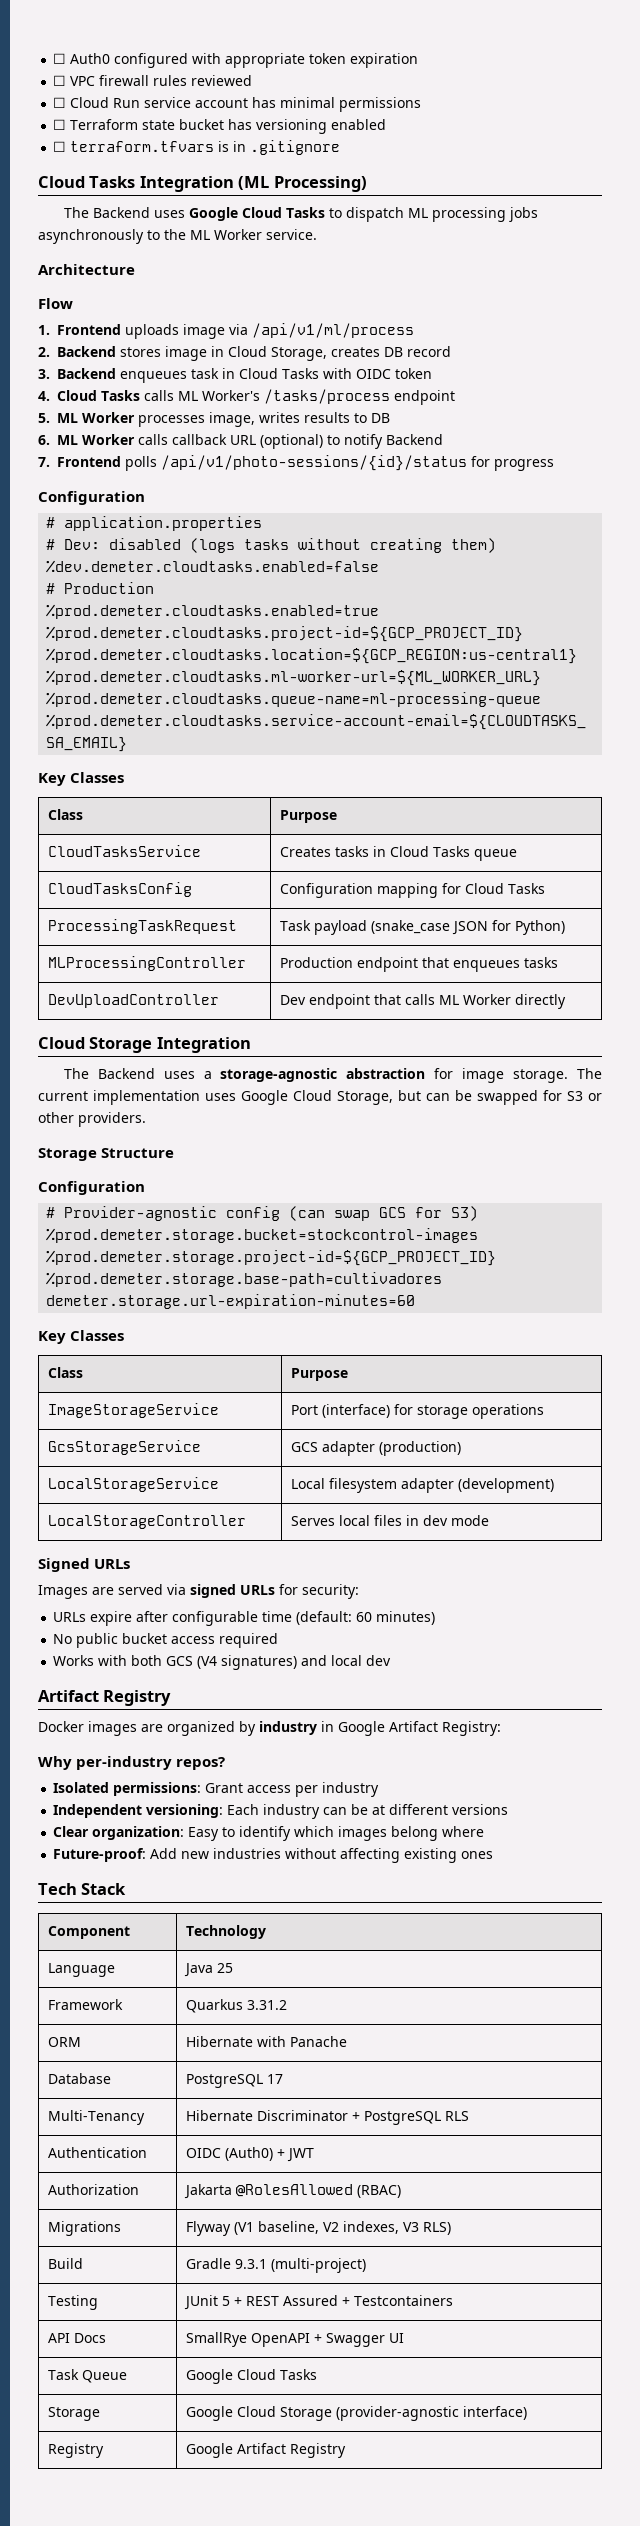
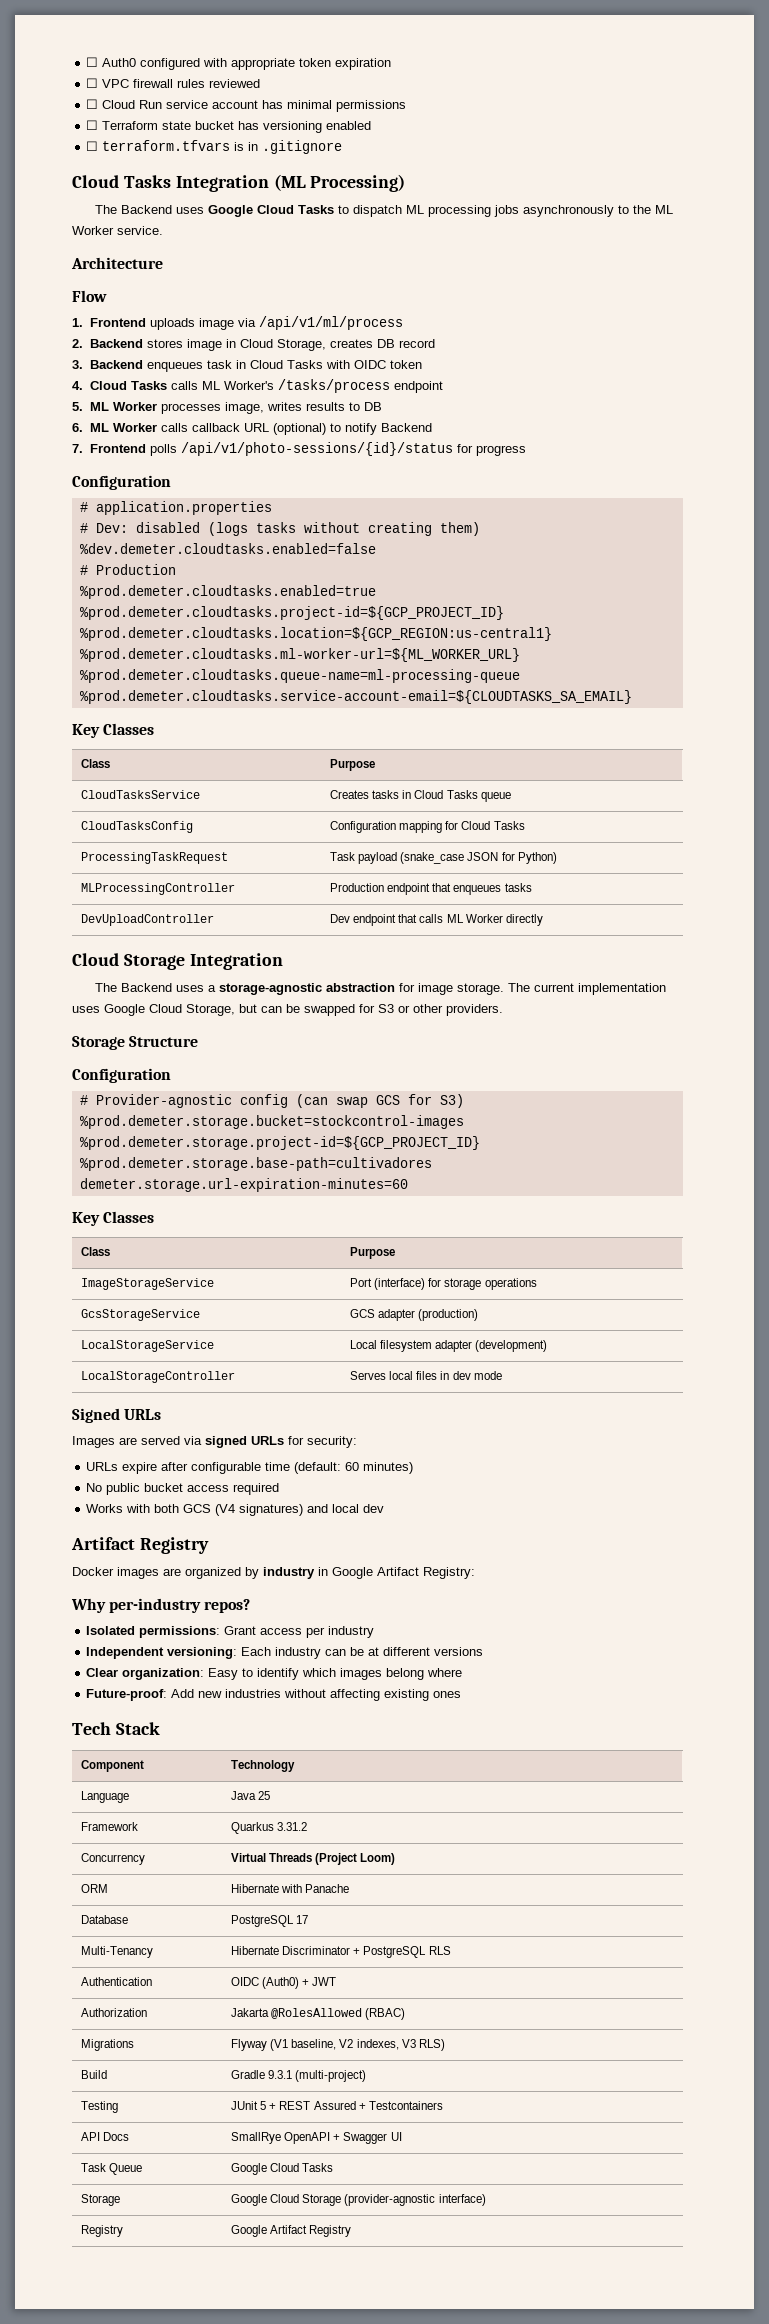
+ Concurrency | Virtual Threads (Project Loom)

